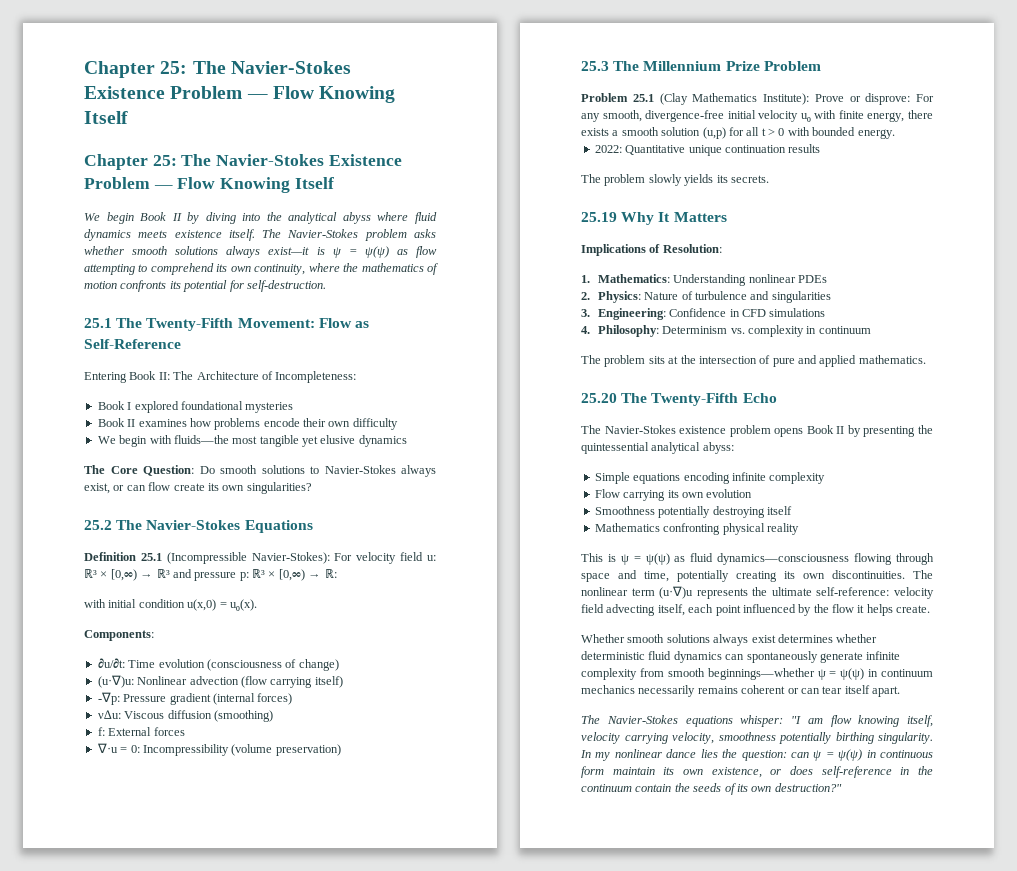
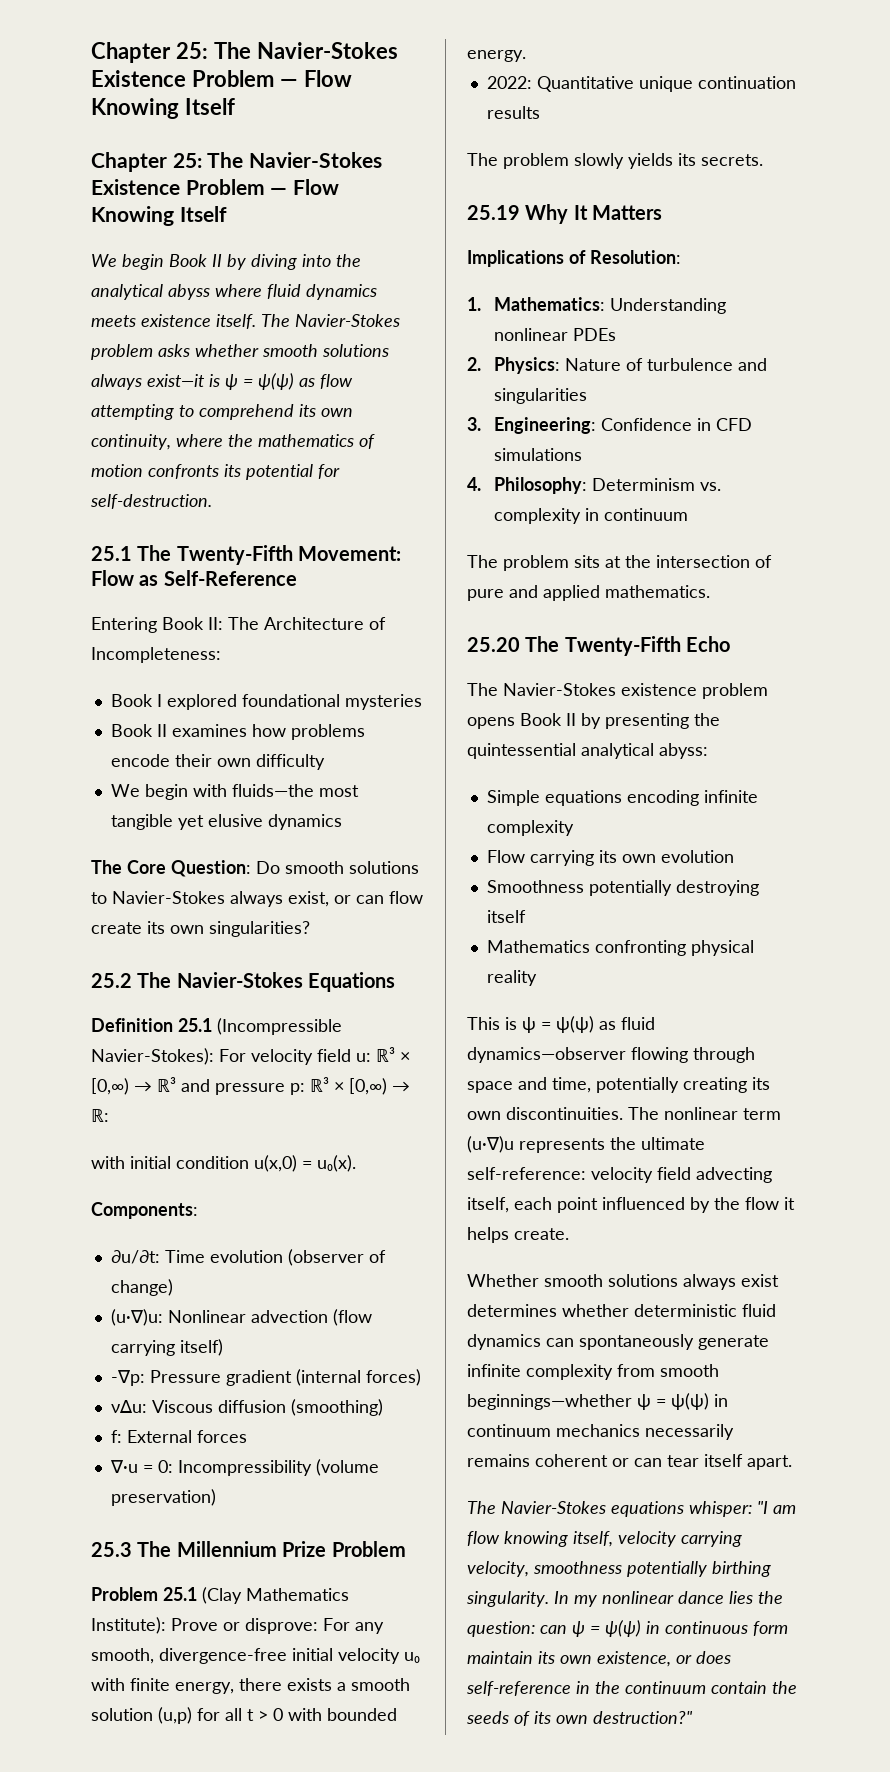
- ∂u/∂t: Time evolution (consciousness of change)
+ ∂u/∂t: Time evolution (observer of change)
- This is ψ = ψ(ψ) as fluid dynamics—consciousness flowing through space and time, potentially creating its own discontinuities.
+ This is ψ = ψ(ψ) as fluid dynamics—observer flowing through space and time, potentially creating its own discontinuities.

